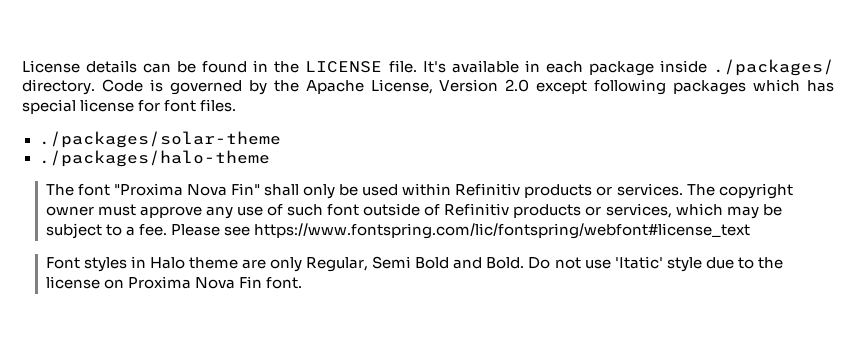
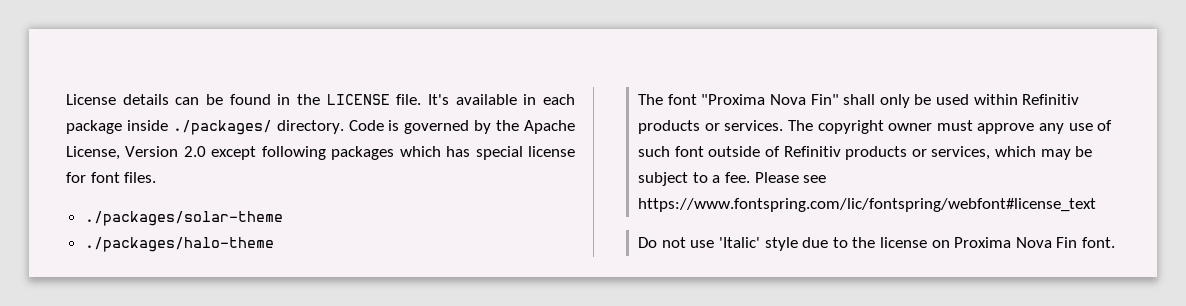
- Font styles in Halo theme are only Regular, Semi Bold and Bold. Do not use 'Itatic' style due to the license on Proxima Nova Fin font.
+ Do not use 'Italic' style due to the license on Proxima Nova Fin font.

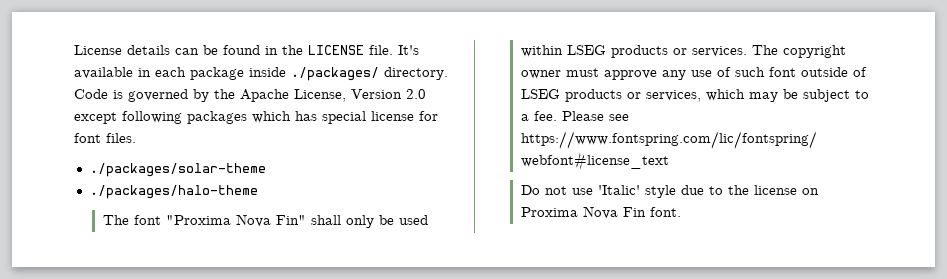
- The font "Proxima Nova Fin" shall only be used within Refinitiv products or services.
+ The font "Proxima Nova Fin" shall only be used within LSEG products or services.
- The copyright owner must approve any use of such font outside of Refinitiv products or services, which may be subject to a fee.
+ The copyright owner must approve any use of such font outside of LSEG products or services, which may be subject to a fee.

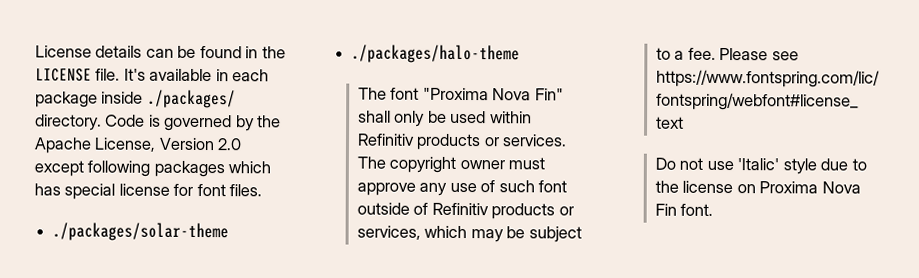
- The font "Proxima Nova Fin" shall only be used within LSEG products or services.
+ The font "Proxima Nova Fin" shall only be used within Refinitiv products or services.
- The copyright owner must approve any use of such font outside of LSEG products or services, which may be subject to a fee.
+ The copyright owner must approve any use of such font outside of Refinitiv products or services, which may be subject to a fee.

